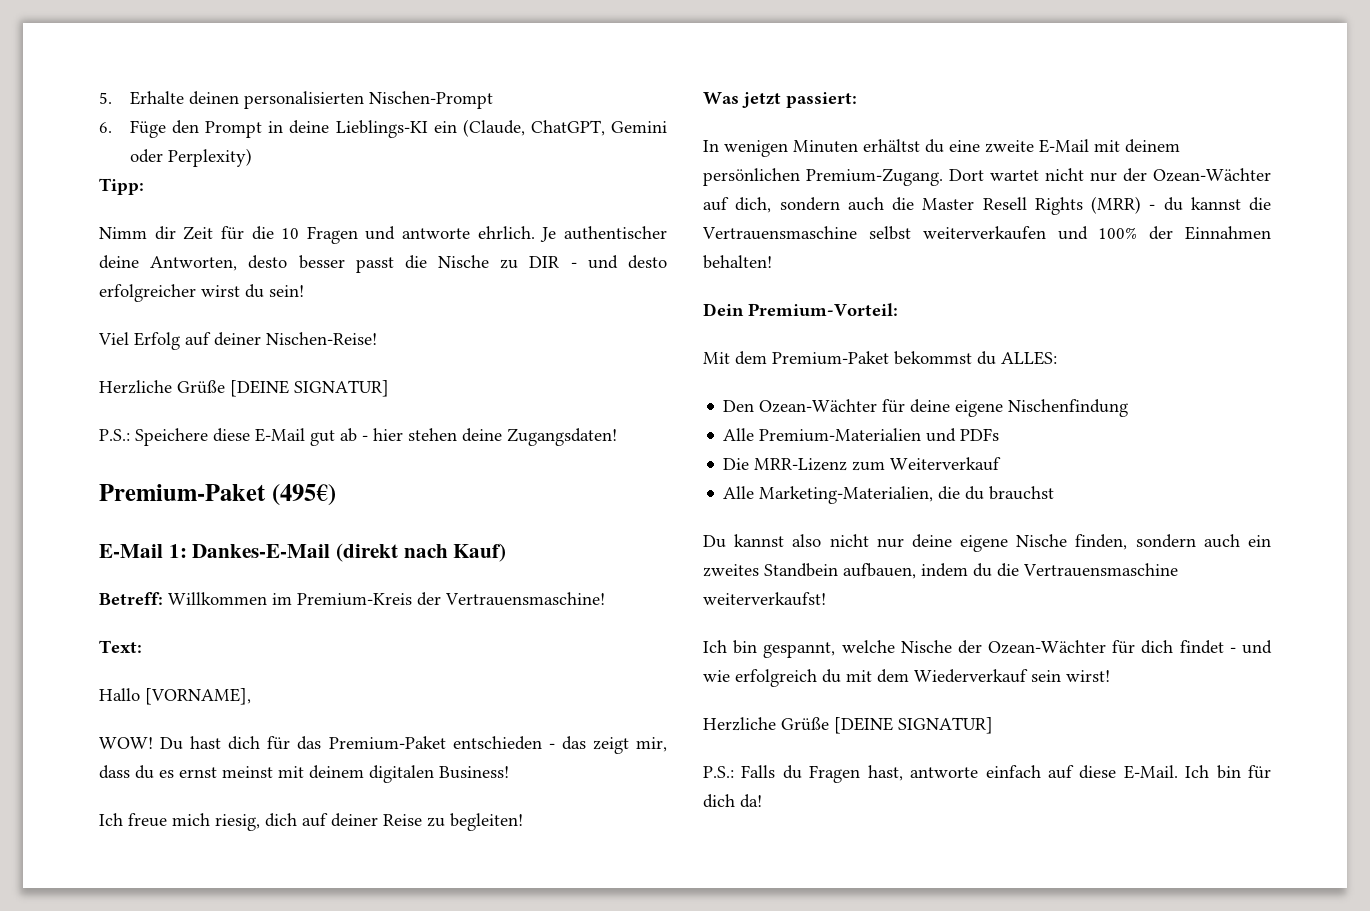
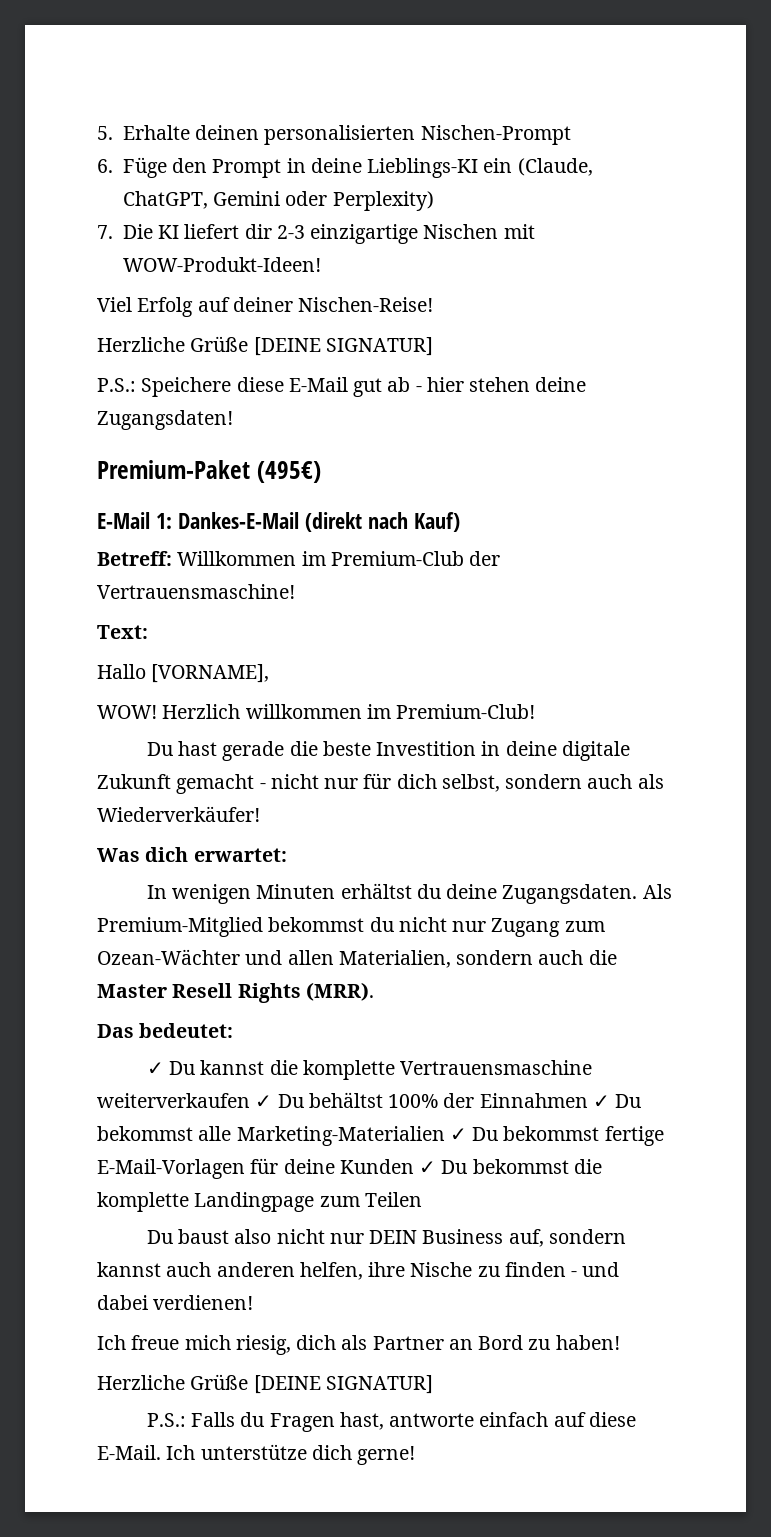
- Tipp:
- Nimm dir Zeit für die 10 Fragen und antworte ehrlich. Je authentischer deine Antworten, desto besser passt die Nische zu DIR - und desto erfolgreicher wirst du sein!
+ 7. Die KI liefert dir 2-3 einzigartige Nischen mit WOW-Produkt-Ideen!
- Betreff: Willkommen im Premium-Kreis der Vertrauensmaschine!
+ Betreff: Willkommen im Premium-Club der Vertrauensmaschine!
- Du hast dich für das Premium-Paket entschieden - das zeigt mir, dass du es ernst meinst mit deinem digitalen Business!
+ Herzlich willkommen im Premium-Club!
+ Du hast gerade die beste Investition in deine digitale Zukunft gemacht - nicht nur für dich selbst, sondern auch als Wiederverkäufer!
+ Was dich erwartet:
+ In wenigen Minuten erhältst du deine Zugangsdaten. Als Premium-Mitglied bekommst du nicht nur Zugang zum Ozean-Wächter und allen Materialien, sondern auch die Master Resell Rights (MRR).
+ Das bedeutet:
+ ✓ Du kannst die komplette Vertrauensmaschine weiterverkaufen ✓ Du behältst 100% der Einnahmen ✓ Du bekommst alle Marketing-Materialien ✓ Du bekommst fertige E-Mail-Vorlagen für deine Kunden ✓ Du bekommst die komplette Landingpage zum Teilen
+ Du baust also nicht nur DEIN Business auf, sondern kannst auch anderen helfen, ihre Nische zu finden - und dabei verdienen!
- Ich freue mich riesig, dich auf deiner Reise zu begleiten!
- Was jetzt passiert:
- In wenigen Minuten erhältst du eine zweite E-Mail mit deinem persönlichen Premium-Zugang. Dort wartet nicht nur der Ozean-Wächter auf dich, sondern auch die Master Resell Rights (MRR) - du kannst die Vertrauensmaschine selbst weiterverkaufen und 100% der Einnahmen behalten!
- Dein Premium-Vorteil:
- Mit dem Premium-Paket bekommst du ALLES:
- Den Ozean-Wächter für deine eigene Nischenfindung
- Alle Premium-Materialien und PDFs
- Die MRR-Lizenz zum Weiterverkauf
- Alle Marketing-Materialien, die du brauchst
- Du kannst also nicht nur deine eigene Nische finden, sondern auch ein zweites Standbein aufbauen, indem du die Vertrauensmaschine weiterverkaufst!
- Ich bin gespannt, welche Nische der Ozean-Wächter für dich findet - und wie erfolgreich du mit dem Wiederverkauf sein wirst!
+ Ich freue mich riesig, dich als Partner an Bord zu haben!
- Ich bin für dich da!
+ Ich unterstütze dich gerne!

